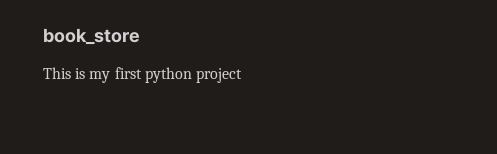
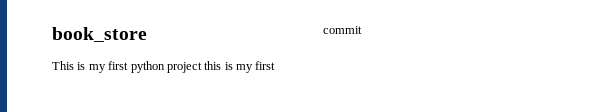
- This is my first python project
+ This is my first python project this is my first commit

